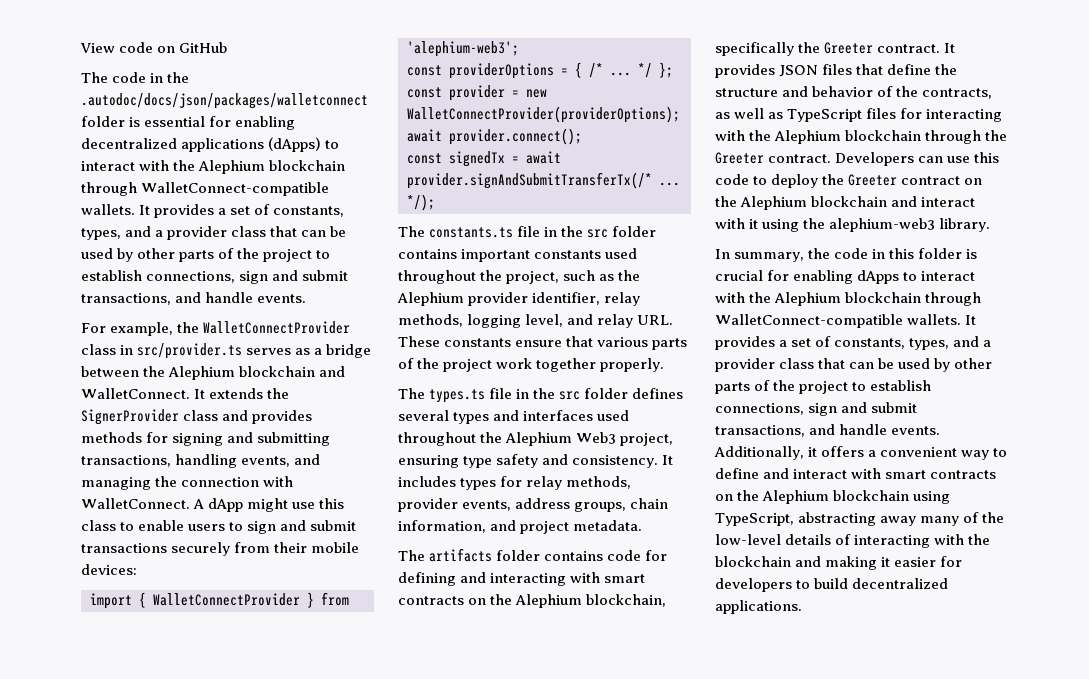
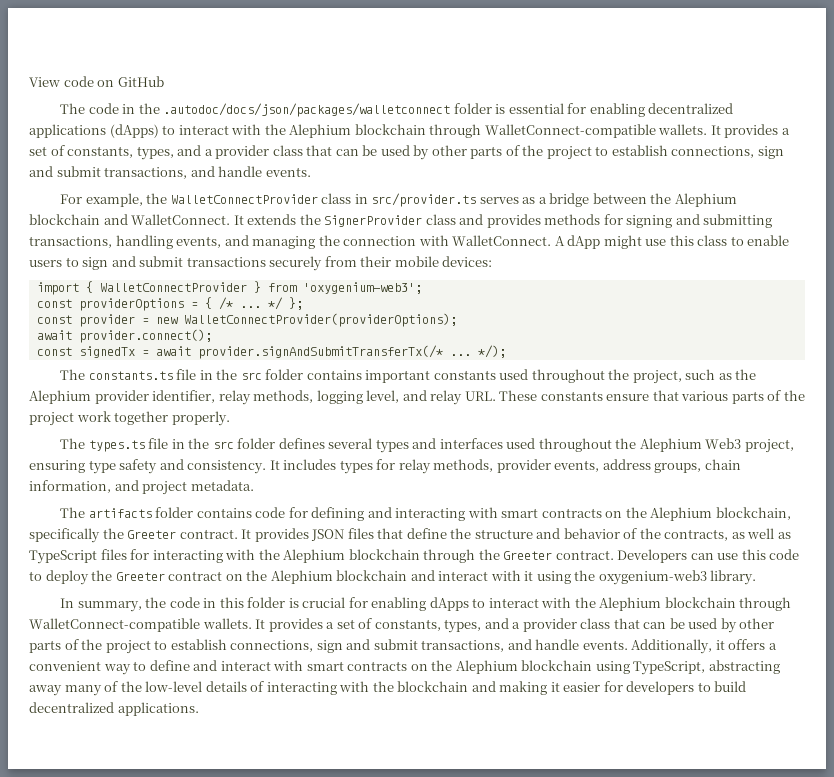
- import { WalletConnectProvider } from 'alephium-web3';
+ import { WalletConnectProvider } from 'oxygenium-web3';
- Developers can use this code to deploy the Greeter contract on the Alephium blockchain and interact with it using the alephium-web3 library.
+ Developers can use this code to deploy the Greeter contract on the Alephium blockchain and interact with it using the oxygenium-web3 library.

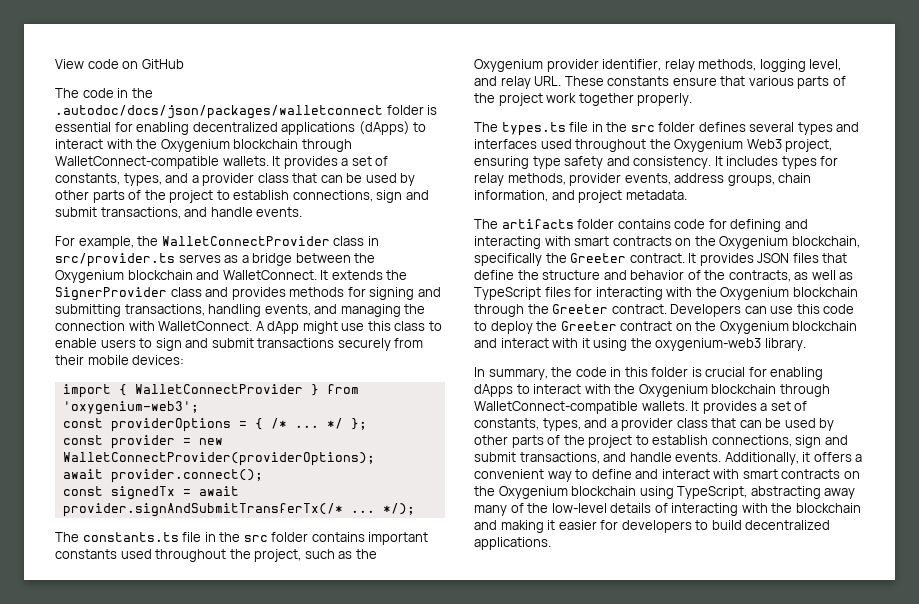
- The code in the .autodoc/docs/json/packages/walletconnect folder is essential for enabling decentralized applications (dApps) to interact with the Alephium blockchain through WalletConnect-compatible wallets.
+ The code in the .autodoc/docs/json/packages/walletconnect folder is essential for enabling decentralized applications (dApps) to interact with the Oxygenium blockchain through WalletConnect-compatible wallets.
- For example, the WalletConnectProvider class in src/provider.ts serves as a bridge between the Alephium blockchain and WalletConnect.
+ For example, the WalletConnectProvider class in src/provider.ts serves as a bridge between the Oxygenium blockchain and WalletConnect.
- The constants.ts file in the src folder contains important constants used throughout the project, such as the Alephium provider identifier, relay methods, logging level, and relay URL. These constants ensure that various parts of the project work together properly.
+ The constants.ts file in the src folder contains important constants used throughout the project, such as the Oxygenium provider identifier, relay methods, logging level, and relay URL. These constants ensure that various parts of the project work together properly.
- The types.ts file in the src folder defines several types and interfaces used throughout the Alephium Web3 project, ensuring type safety and consistency.
+ The types.ts file in the src folder defines several types and interfaces used throughout the Oxygenium Web3 project, ensuring type safety and consistency.
- The artifacts folder contains code for defining and interacting with smart contracts on the Alephium blockchain, specifically the Greeter contract.
+ The artifacts folder contains code for defining and interacting with smart contracts on the Oxygenium blockchain, specifically the Greeter contract.
- It provides JSON files that define the structure and behavior of the contracts, as well as TypeScript files for interacting with the Alephium blockchain through the Greeter contract.
+ It provides JSON files that define the structure and behavior of the contracts, as well as TypeScript files for interacting with the Oxygenium blockchain through the Greeter contract.
- Developers can use this code to deploy the Greeter contract on the Alephium blockchain and interact with it using the oxygenium-web3 library.
+ Developers can use this code to deploy the Greeter contract on the Oxygenium blockchain and interact with it using the oxygenium-web3 library.
- In summary, the code in this folder is crucial for enabling dApps to interact with the Alephium blockchain through WalletConnect-compatible wallets.
+ In summary, the code in this folder is crucial for enabling dApps to interact with the Oxygenium blockchain through WalletConnect-compatible wallets.
- Additionally, it offers a convenient way to define and interact with smart contracts on the Alephium blockchain using TypeScript, abstracting away many of the low-level details of interacting with the blockchain and making it easier for developers to build decentralized applications.
+ Additionally, it offers a convenient way to define and interact with smart contracts on the Oxygenium blockchain using TypeScript, abstracting away many of the low-level details of interacting with the blockchain and making it easier for developers to build decentralized applications.

